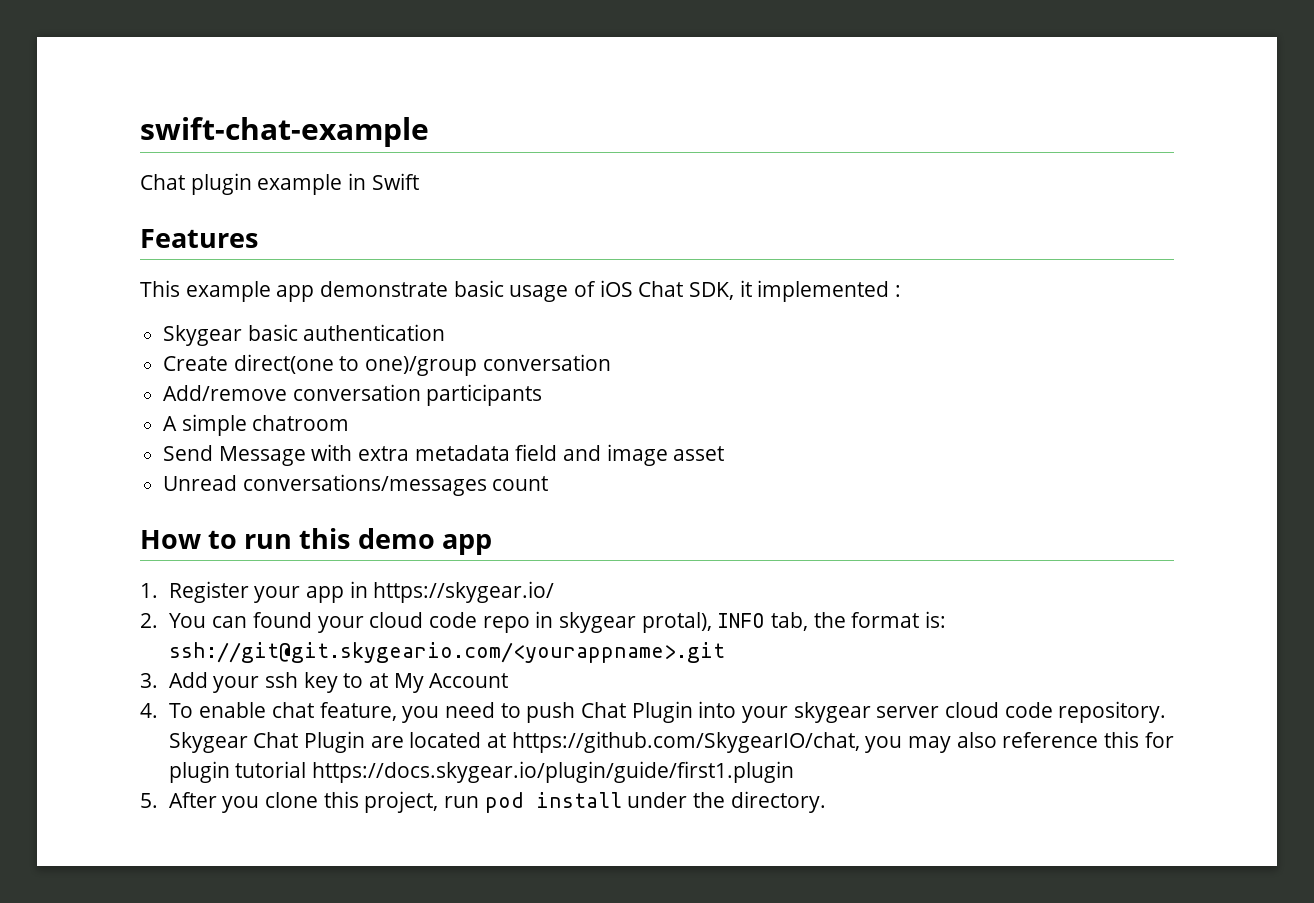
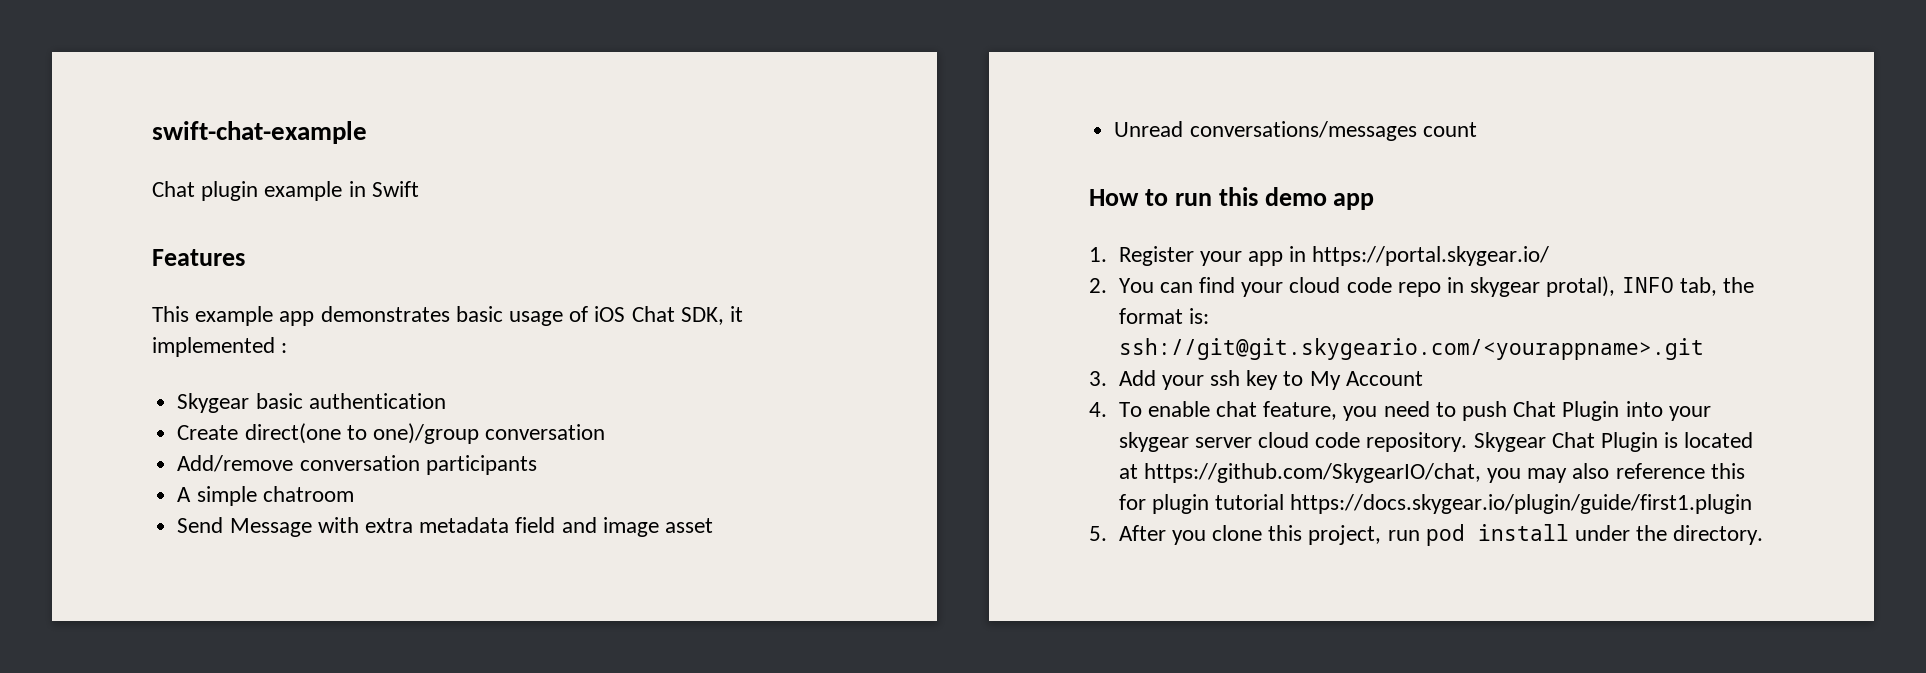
- This example app demonstrate basic usage of iOS Chat SDK, it implemented :
+ This example app demonstrates basic usage of iOS Chat SDK, it implemented :
- 1. Register your app in https://skygear.io/
+ 1. Register your app in https://portal.skygear.io/
- 2. You can found your cloud code repo in skygear protal), INFO tab, the format is: ssh://git@git.skygeario.com/<yourappname>.git
+ 2. You can find your cloud code repo in skygear protal), INFO tab, the format is: ssh://git@git.skygeario.com/<yourappname>.git
- 3. Add your ssh key to at My Account
+ 3. Add your ssh key to My Account
- Skygear Chat Plugin are located at https://github.com/SkygearIO/chat, you may also reference this for plugin tutorial https://docs.skygear.io/plugin/guide/first1.plugin
+ Skygear Chat Plugin is located at https://github.com/SkygearIO/chat, you may also reference this for plugin tutorial https://docs.skygear.io/plugin/guide/first1.plugin

